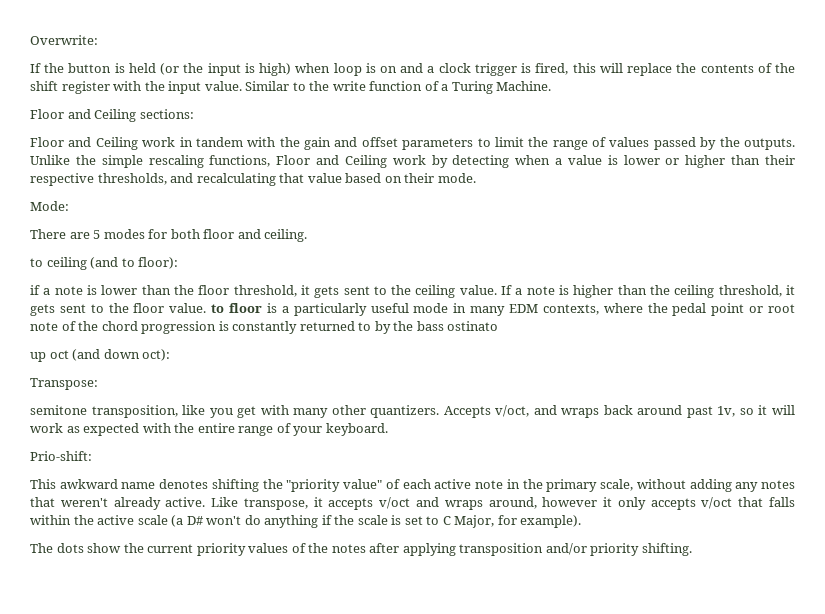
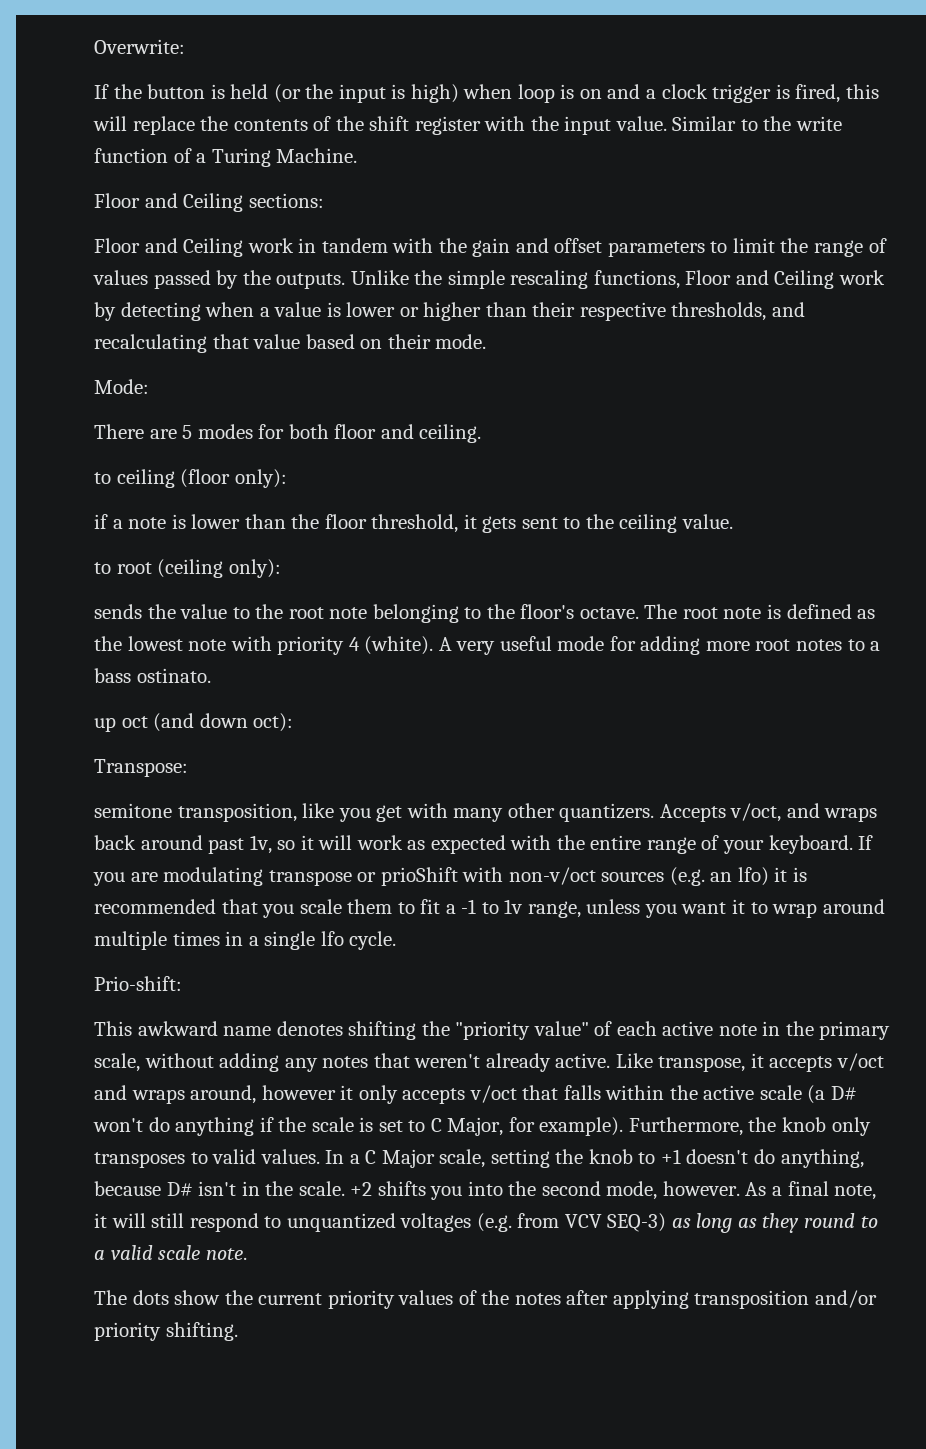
- to ceiling (and to floor):
+ to ceiling (floor only):
- if a note is lower than the floor threshold, it gets sent to the ceiling value. If a note is higher than the ceiling threshold, it gets sent to the floor value. to floor is a particularly useful mode in many EDM contexts, where the pedal point or root note of the chord progression is constantly returned to by the bass ostinato
+ if a note is lower than the floor threshold, it gets sent to the ceiling value.
+ to root (ceiling only):
+ sends the value to the root note belonging to the floor's octave. The root note is defined as the lowest note with priority 4 (white). A very useful mode for adding more root notes to a bass ostinato.
+ If you are modulating transpose or prioShift with non-v/oct sources (e.g. an lfo) it is recommended that you scale them to fit a -1 to 1v range, unless you want it to wrap around multiple times in a single lfo cycle.
+ Furthermore, the knob only transposes to valid values. In a C Major scale, setting the knob to +1 doesn't do anything, because D# isn't in the scale. +2 shifts you into the second mode, however. As a final note, it will still respond to unquantized voltages (e.g. from VCV SEQ-3) as long as they round to a valid scale note.

